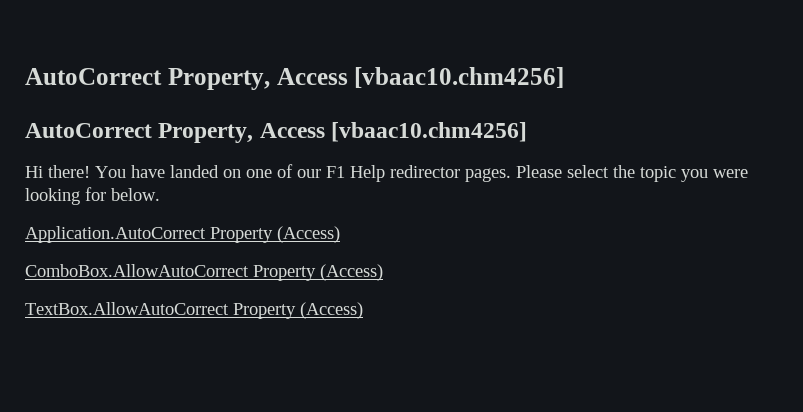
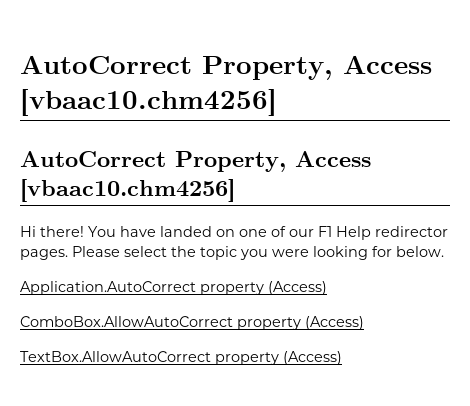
- Application.AutoCorrect Property (Access)
+ Application.AutoCorrect property (Access)
- ComboBox.AllowAutoCorrect Property (Access)
+ ComboBox.AllowAutoCorrect property (Access)
- TextBox.AllowAutoCorrect Property (Access)
+ TextBox.AllowAutoCorrect property (Access)

